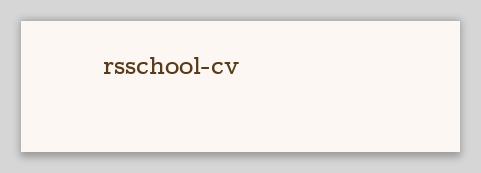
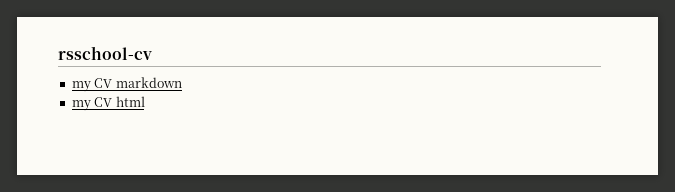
+ my CV markdown
+ my CV html

